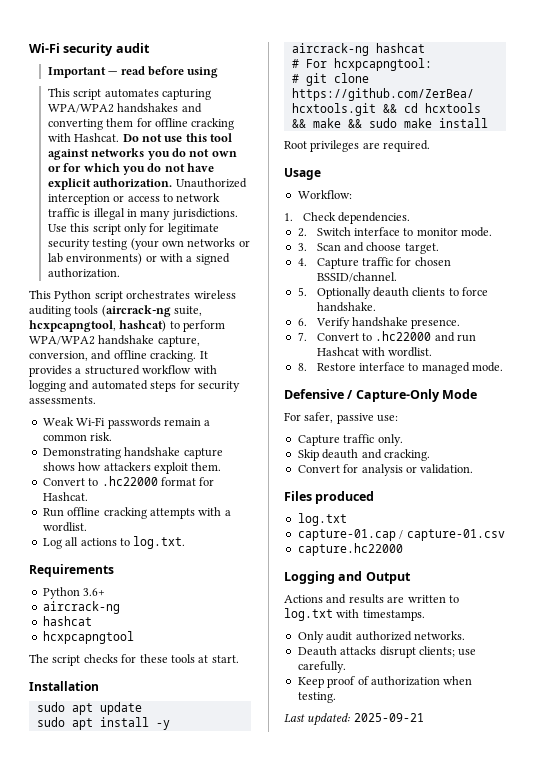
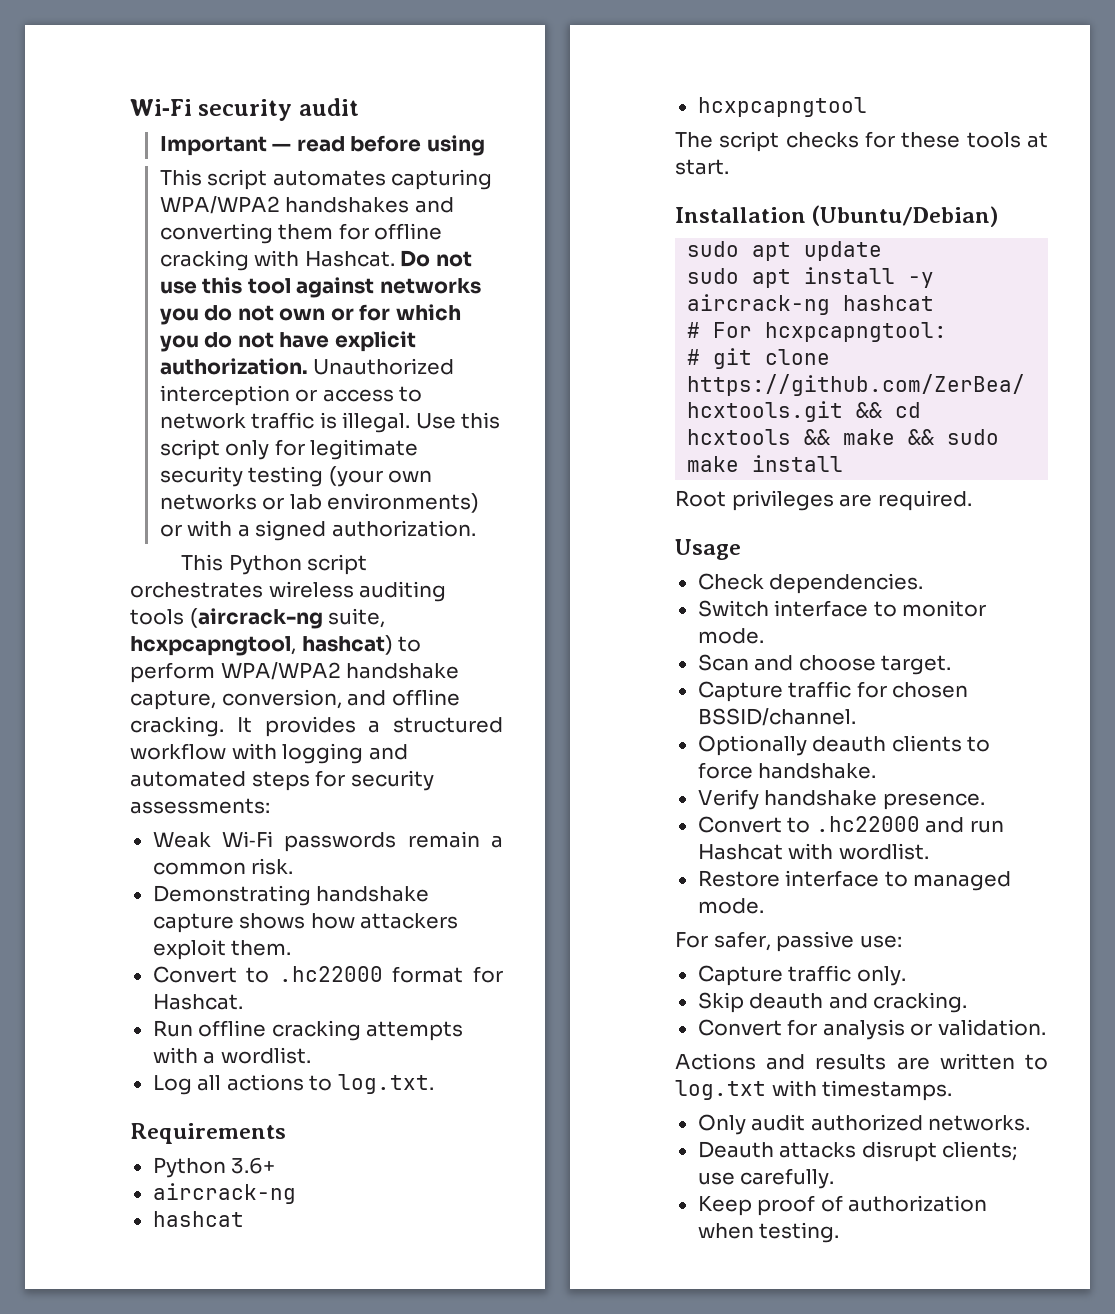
- Unauthorized interception or access to network traffic is illegal in many jurisdictions.
+ Unauthorized interception or access to network traffic is illegal.
- It provides a structured workflow with logging and automated steps for security assessments.
+ It provides a structured workflow with logging and automated steps for security assessments:
- Installation
+ Installation (Ubuntu/Debian)
- Workflow:
- 1. Check dependencies.
+ Check dependencies.
- 2. Switch interface to monitor mode.
+ Switch interface to monitor mode.
- 3. Scan and choose target.
+ Scan and choose target.
- 4. Capture traffic for chosen BSSID/channel.
+ Capture traffic for chosen BSSID/channel.
- 5. Optionally deauth clients to force handshake.
+ Optionally deauth clients to force handshake.
- 6. Verify handshake presence.
+ Verify handshake presence.
- 7. Convert to .hc22000 and run Hashcat with wordlist.
+ Convert to .hc22000 and run Hashcat with wordlist.
- 8. Restore interface to managed mode.
+ Restore interface to managed mode.
- Defensive / Capture‑Only Mode
- Files produced
- log.txt
- capture-01.cap / capture-01.csv
- capture.hc22000
- Logging and Output
- Last updated: 2025-09-21

